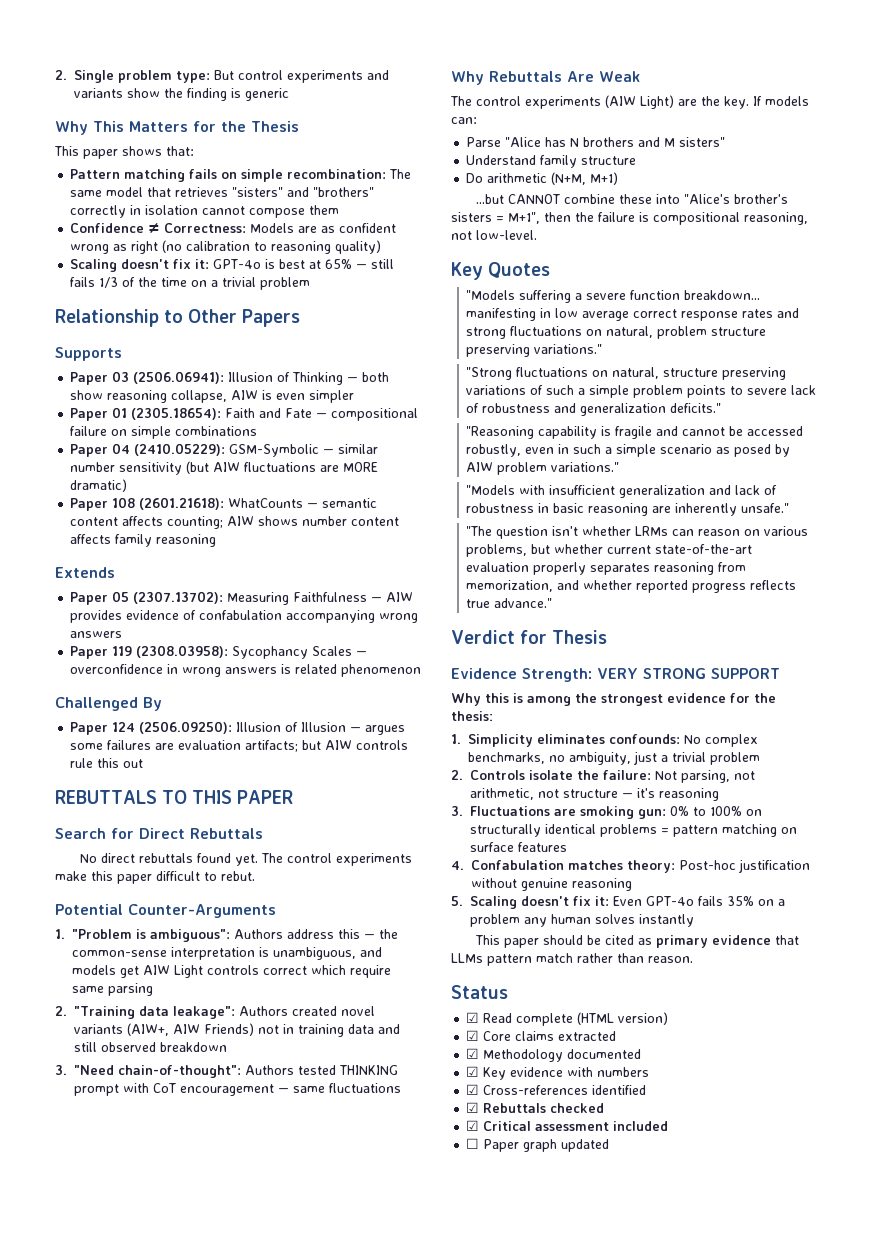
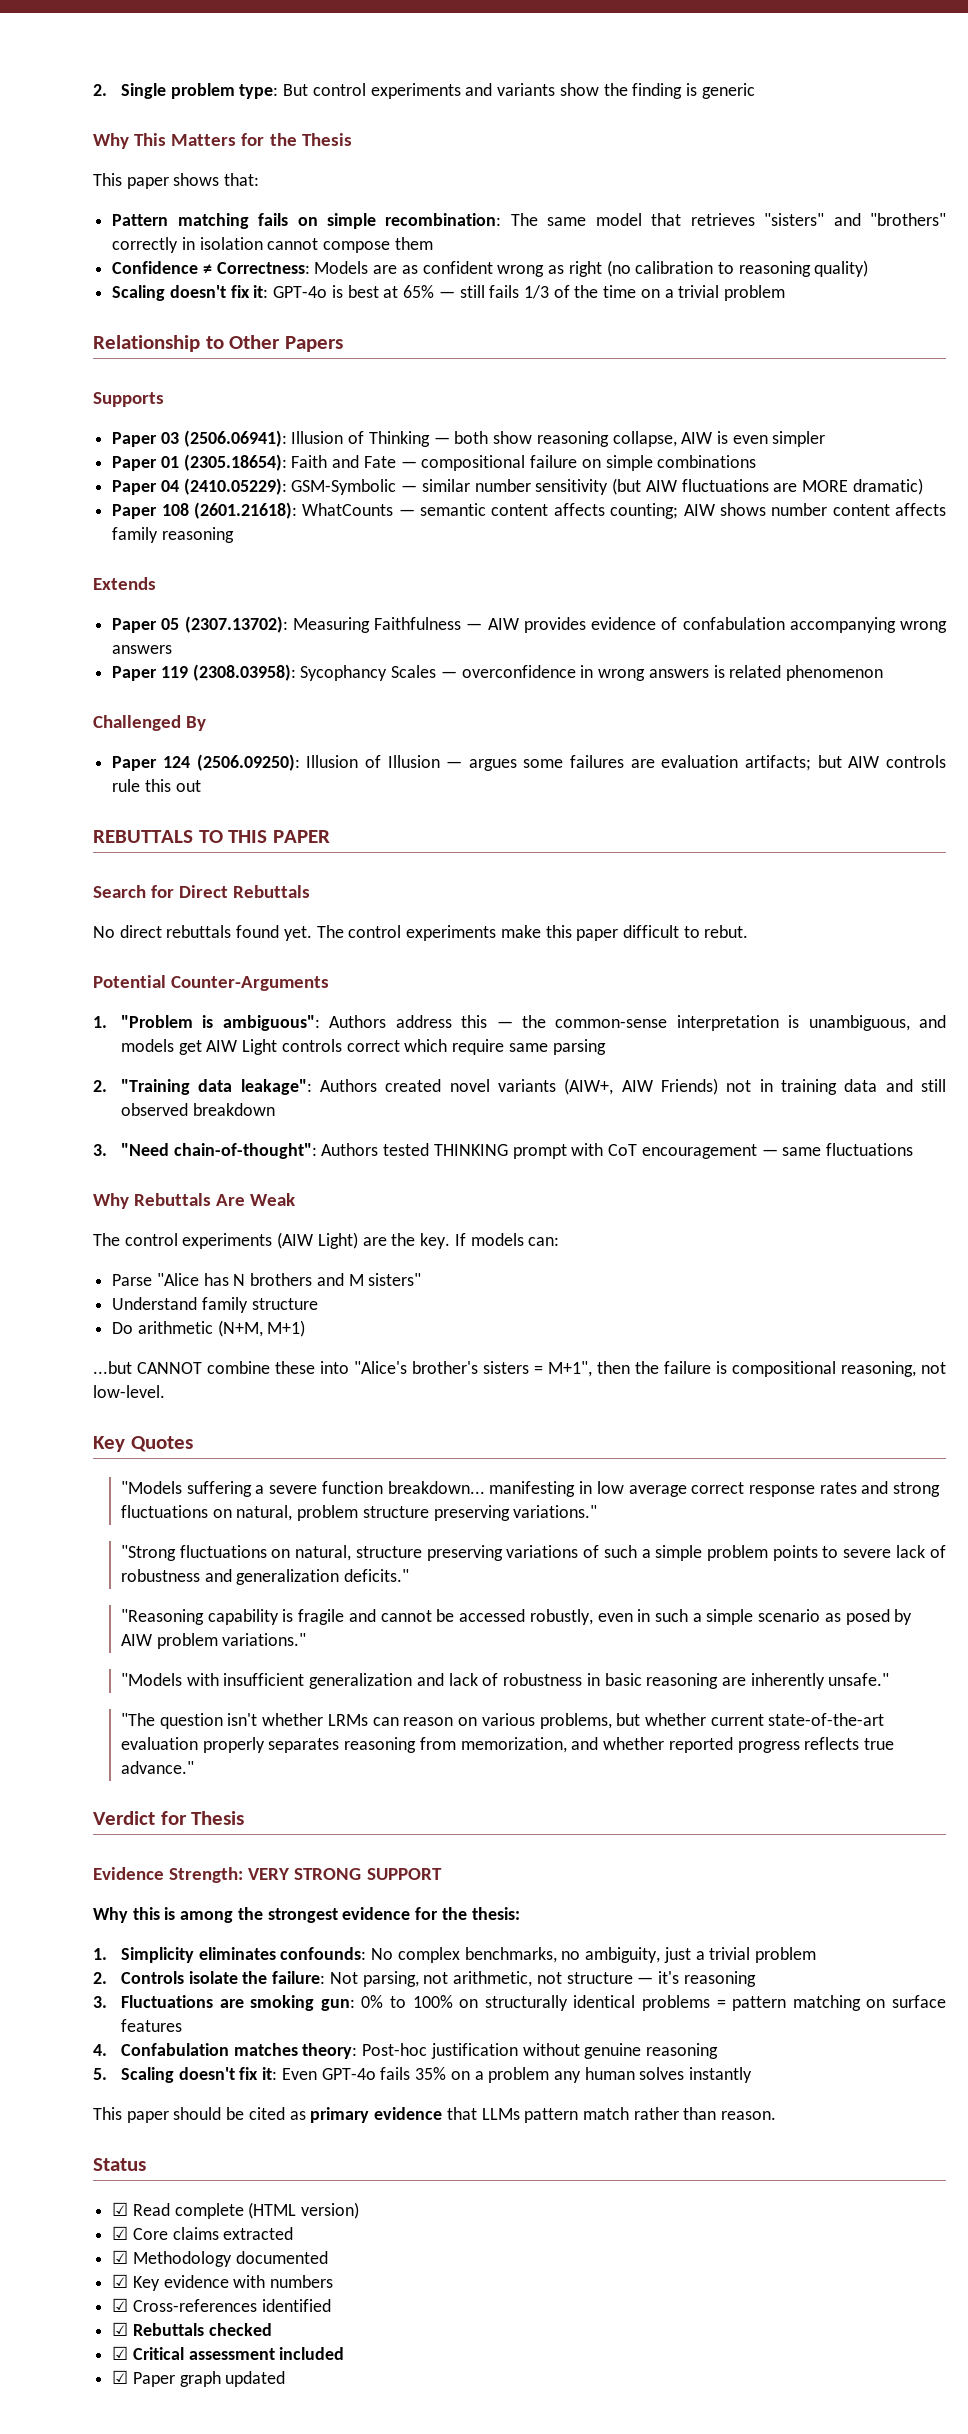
- ☐ Paper graph updated
+ ☑ Paper graph updated

